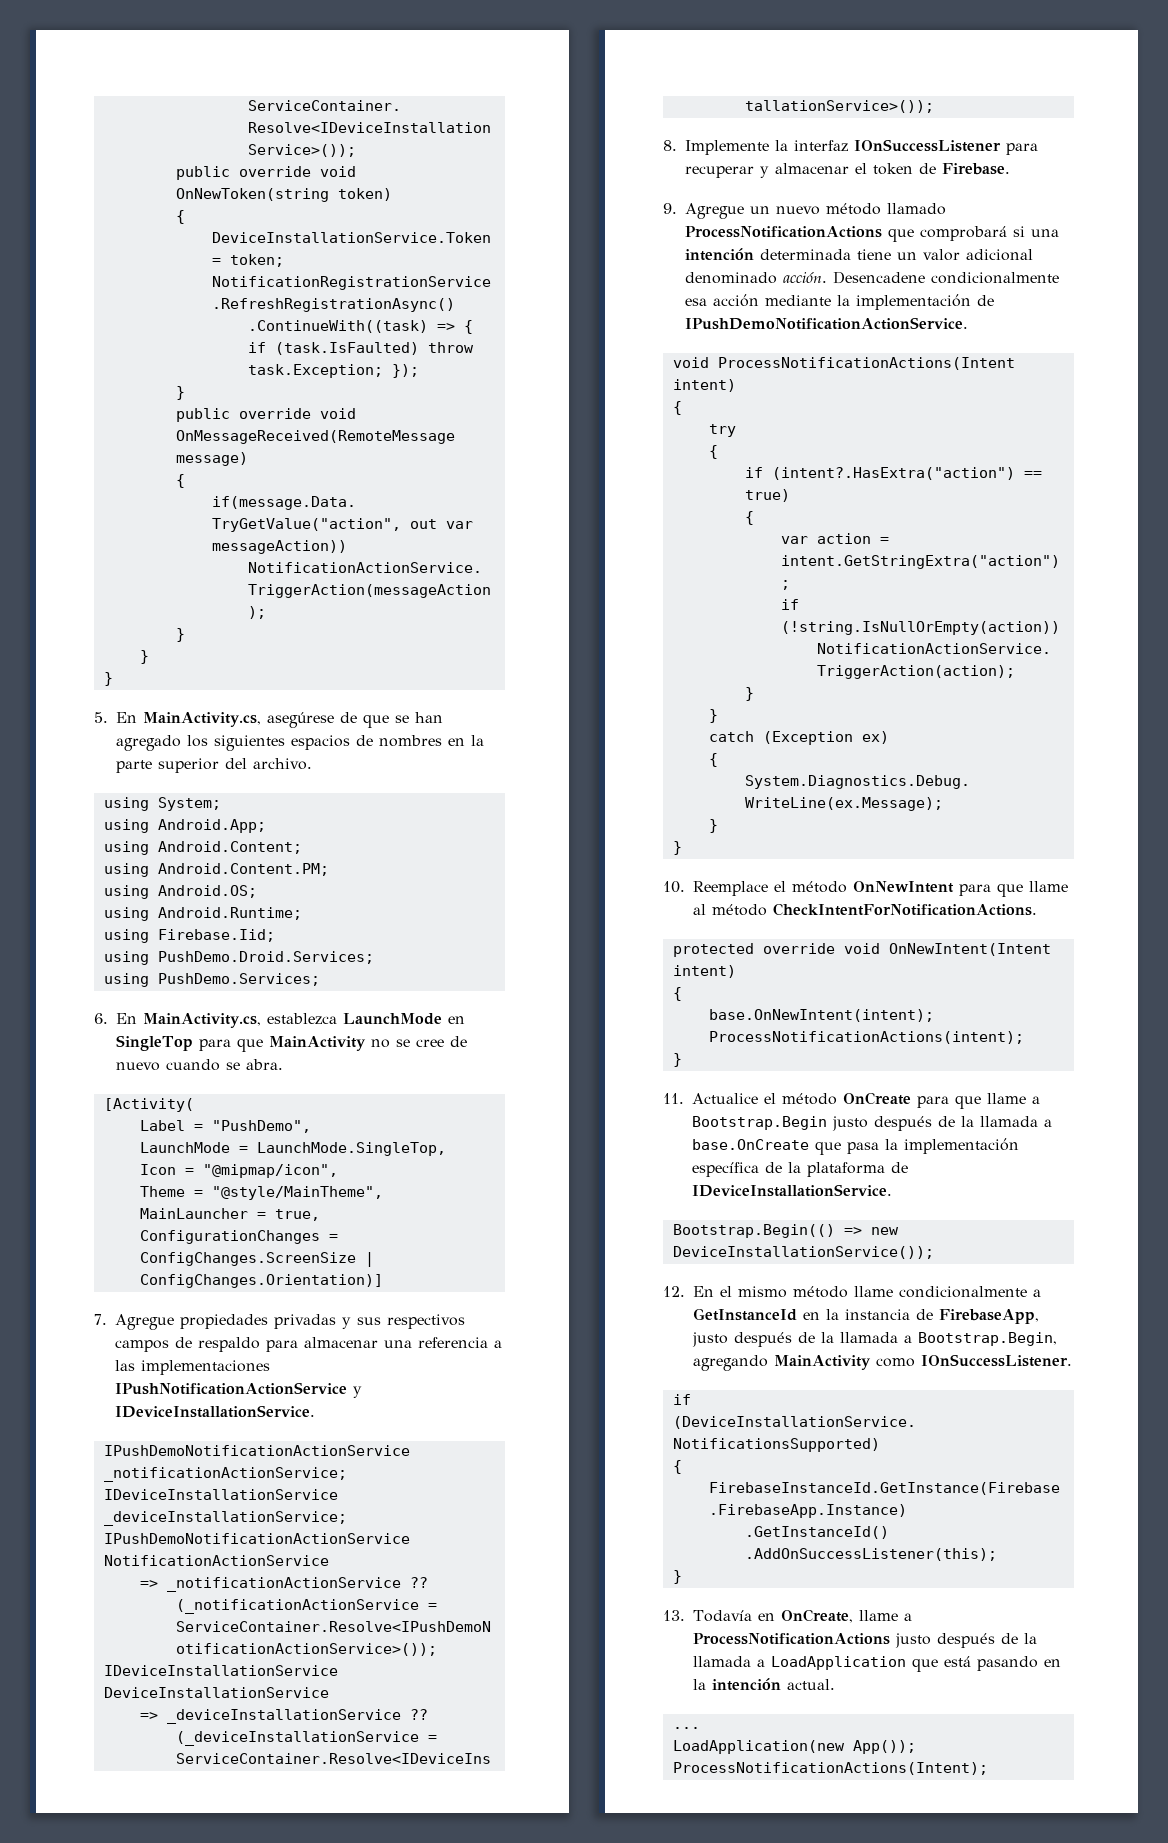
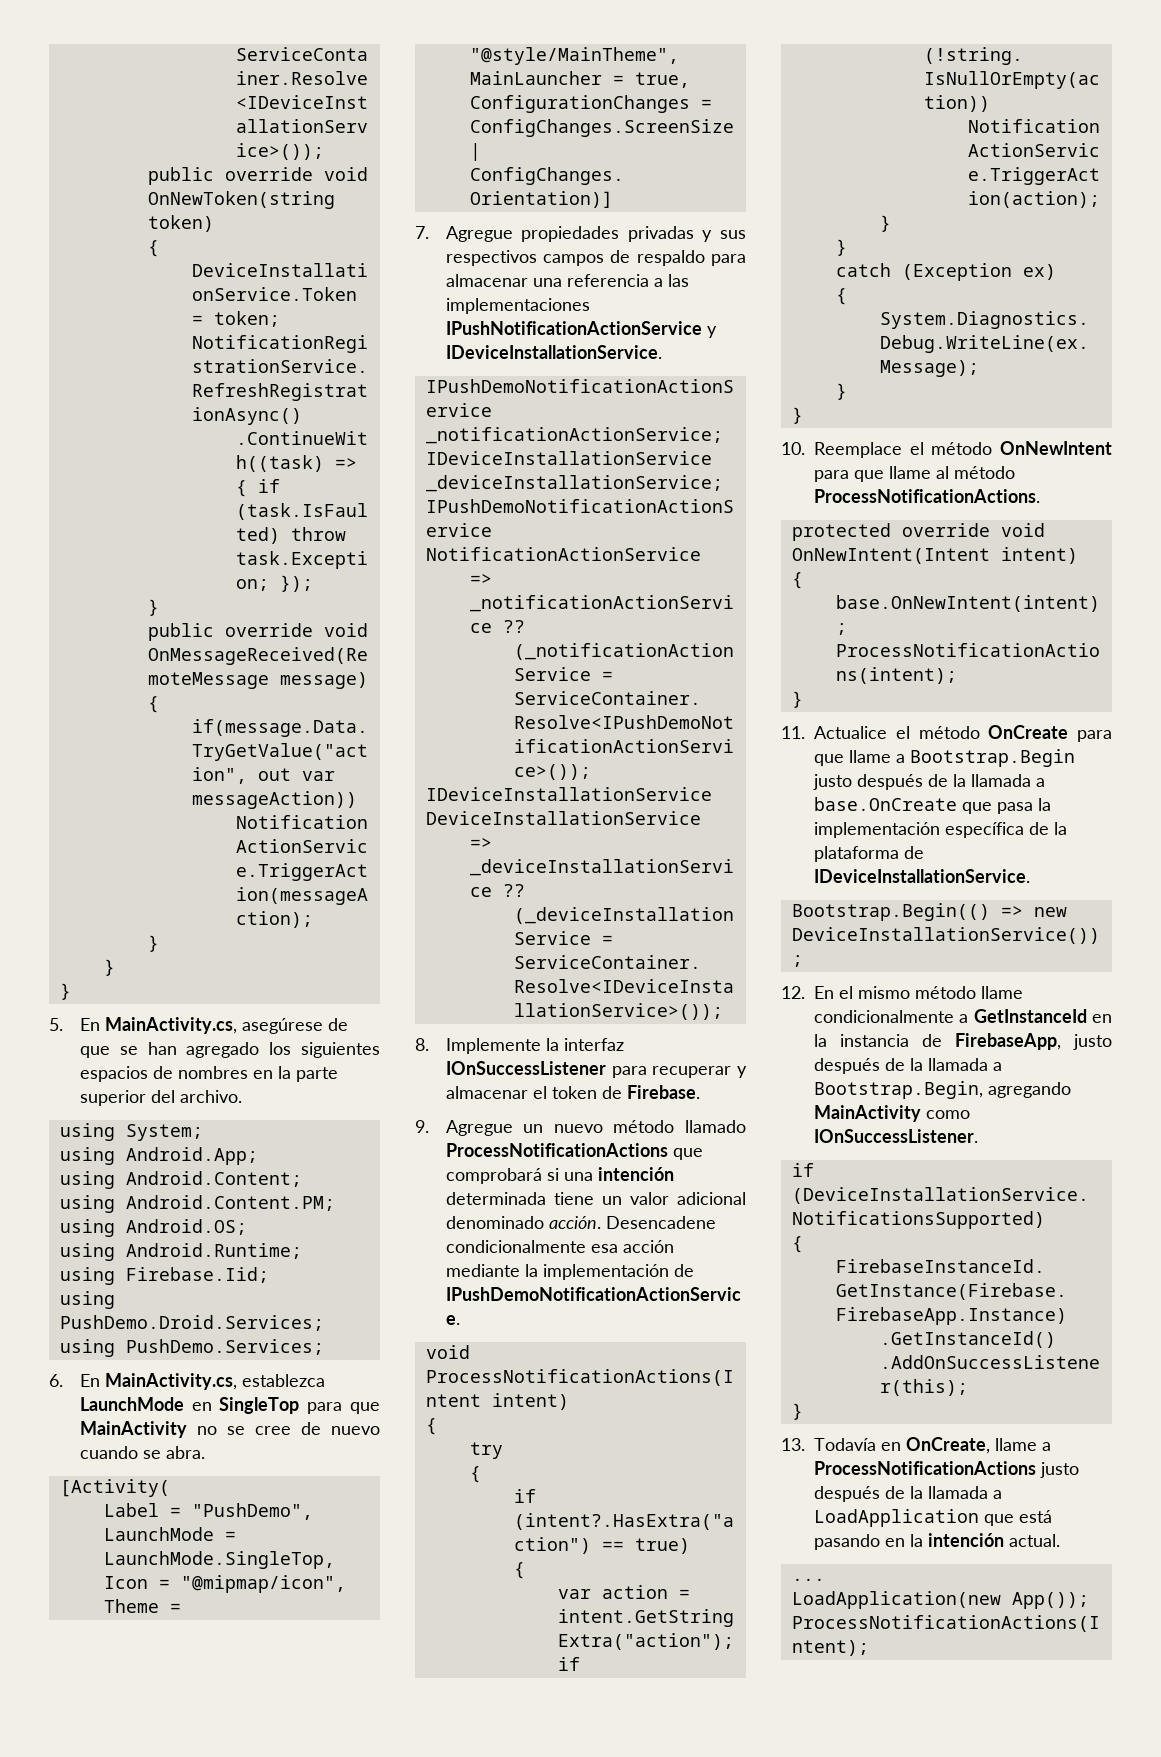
- 10. Reemplace el método OnNewIntent para que llame al método CheckIntentForNotificationActions.
+ 10. Reemplace el método OnNewIntent para que llame al método ProcessNotificationActions.

